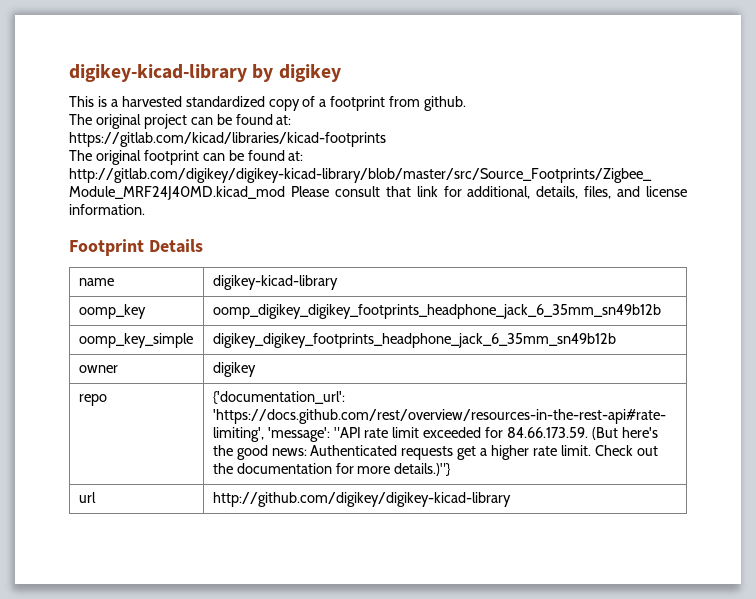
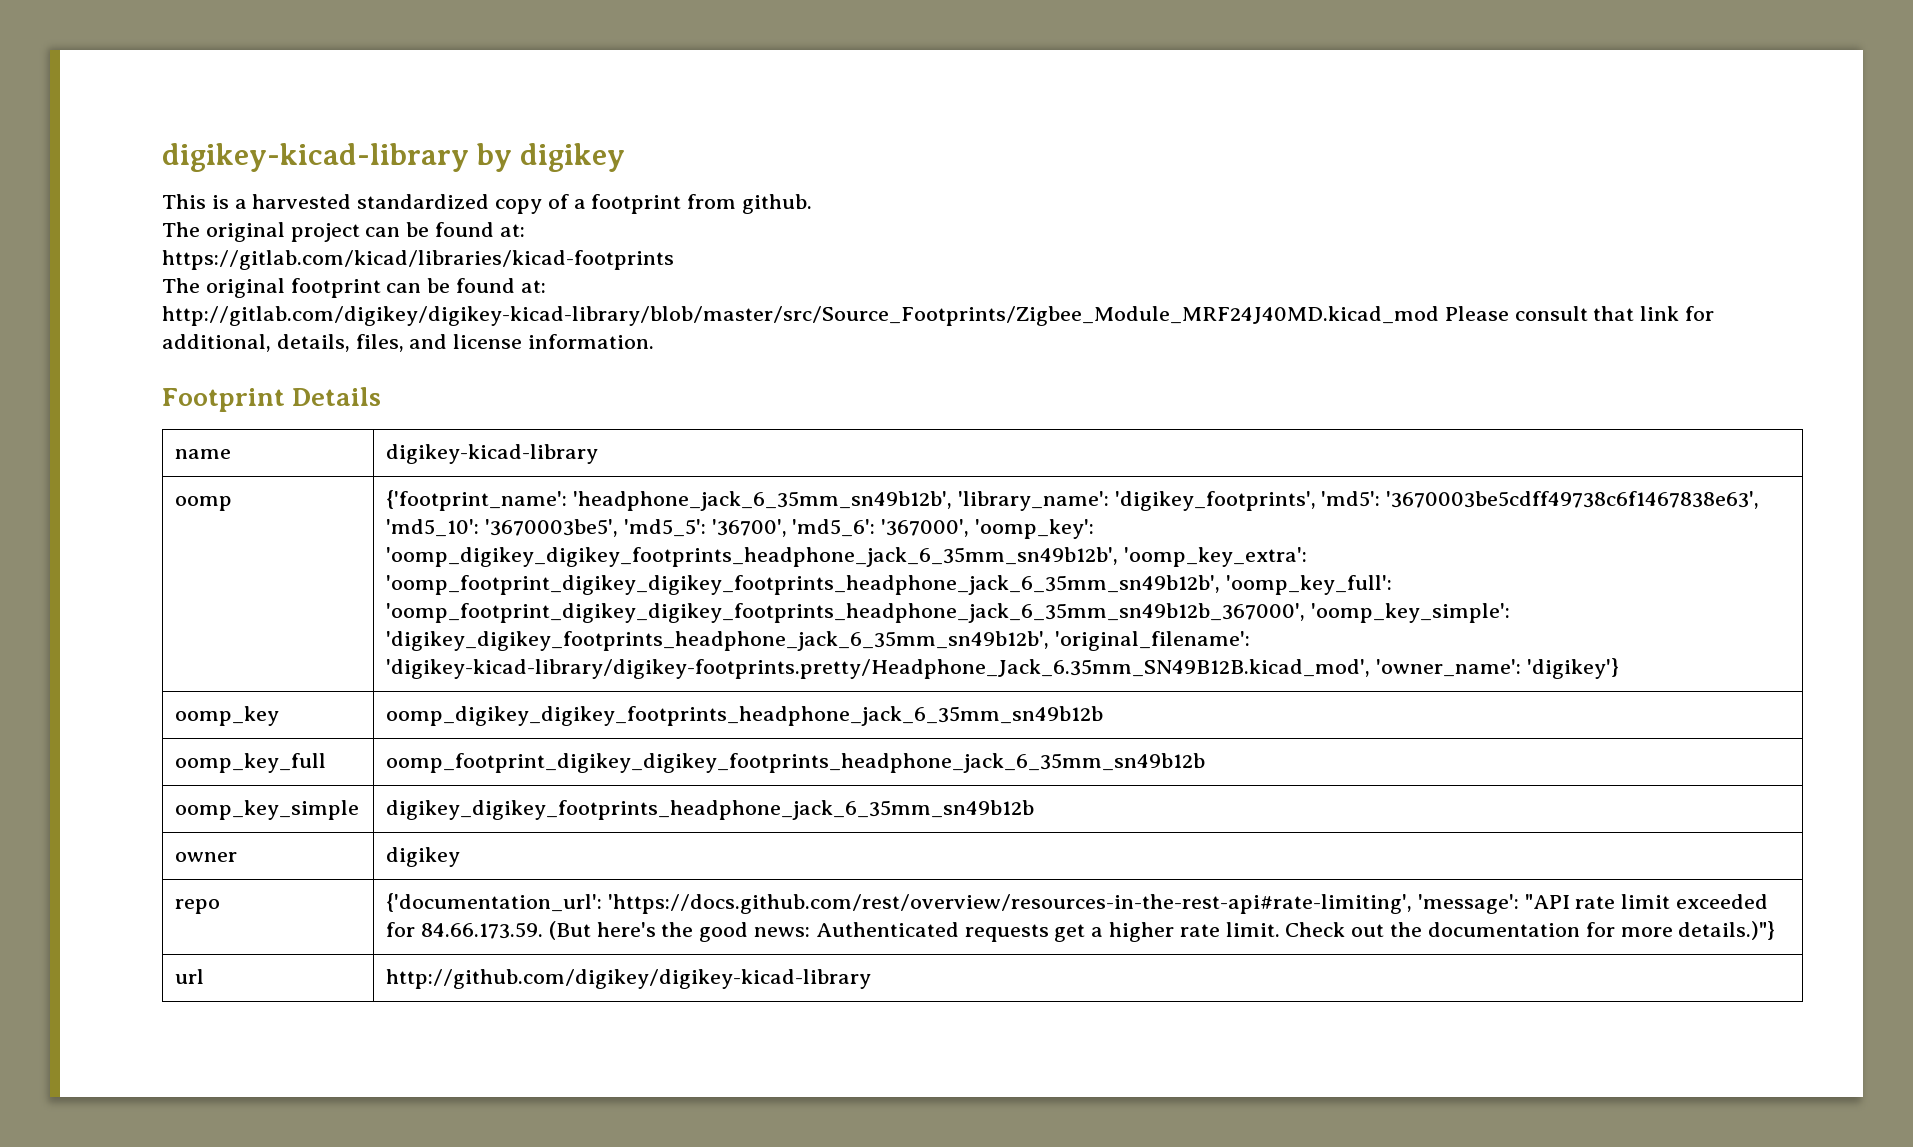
+ oomp | {'footprint_name': 'headphone_jack_6_35mm_sn49b12b', 'library_name': 'digikey_footprints', 'md5': '3670003be5cdff49738c6f1467838e63', 'md5_10': '3670003be5', 'md5_5': '36700', 'md5_6': '367000', 'oomp_key': 'oomp_digikey_digikey_footprints_headphone_jack_6_35mm_sn49b12b', 'oomp_key_extra': 'oomp_footprint_digikey_digikey_footprints_headphone_jack_6_35mm_sn49b12b', 'oomp_key_full': 'oomp_footprint_digikey_digikey_footprints_headphone_jack_6_35mm_sn49b12b_367000', 'oomp_key_simple': 'digikey_digikey_footprints_headphone_jack_6_35mm_sn49b12b', 'original_filename': 'digikey-kicad-library/digikey-footprints.pretty/Headphone_Jack_6.35mm_SN49B12B.kicad_mod', 'owner_name': 'digikey'}
+ oomp_key_full | oomp_footprint_digikey_digikey_footprints_headphone_jack_6_35mm_sn49b12b

